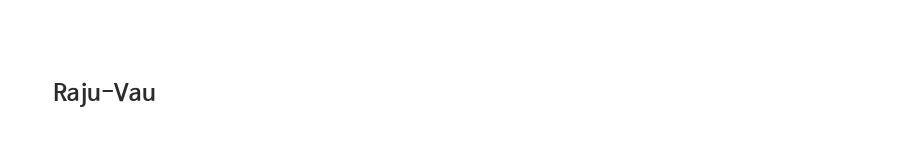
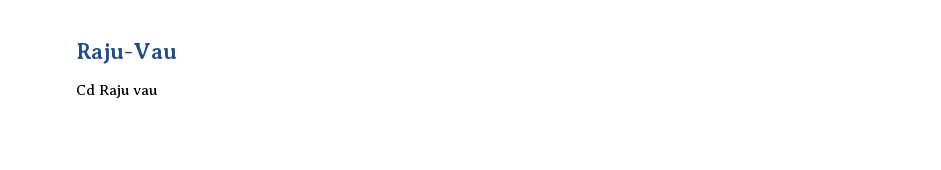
+ Cd Raju vau

